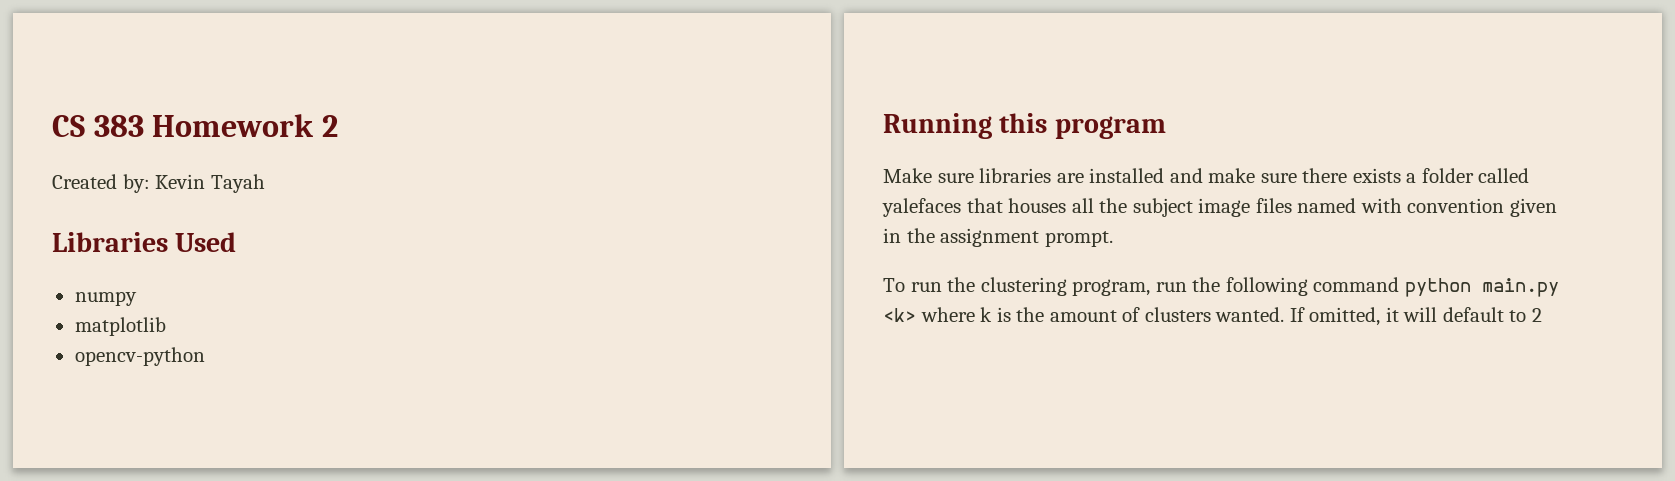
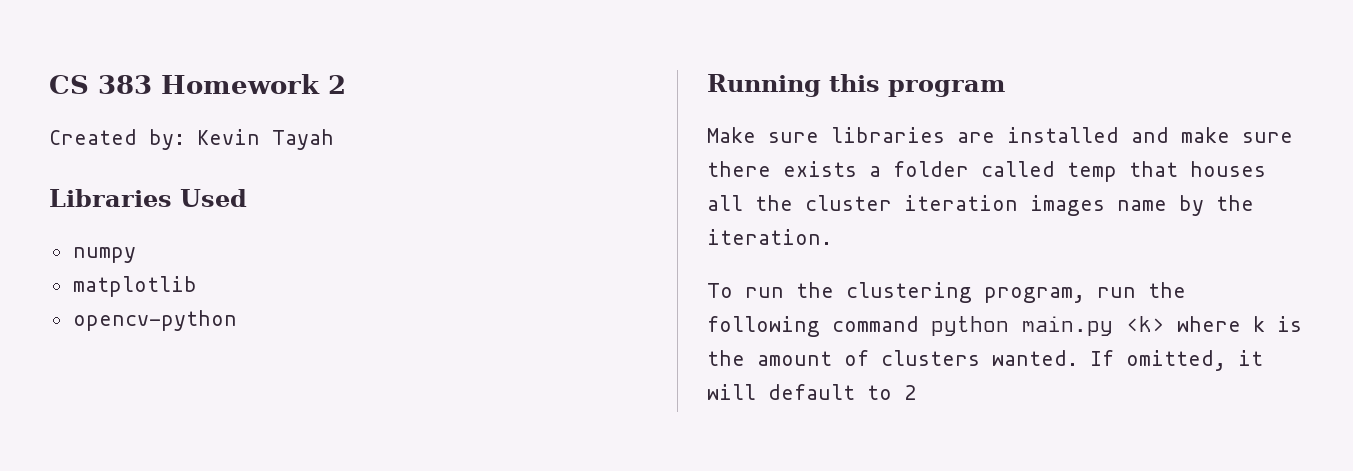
- Make sure libraries are installed and make sure there exists a folder called yalefaces that houses all the subject image files named with convention given in the assignment prompt.
+ Make sure libraries are installed and make sure there exists a folder called temp that houses all the cluster iteration images name by the iteration.

